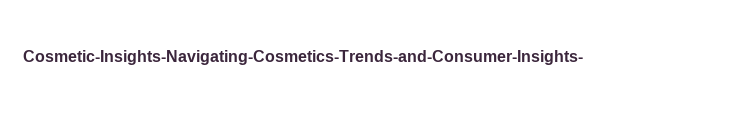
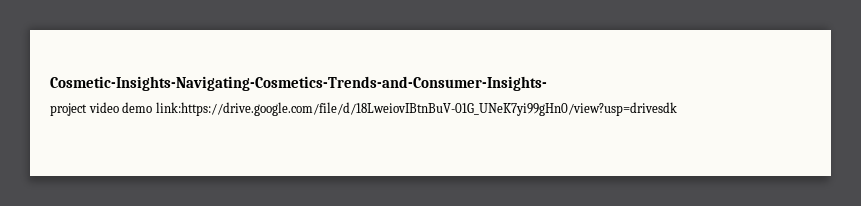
+ project video demo link:https://drive.google.com/file/d/18LweiovIBtnBuV-01G_UNeK7yi99gHn0/view?usp=drivesdk

